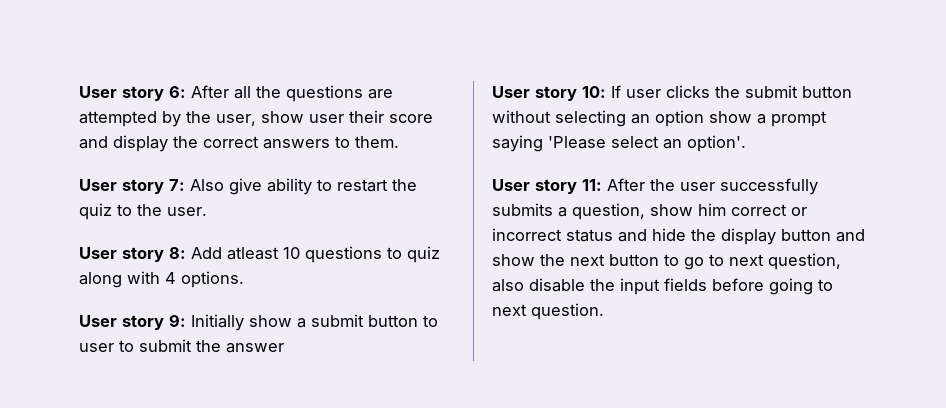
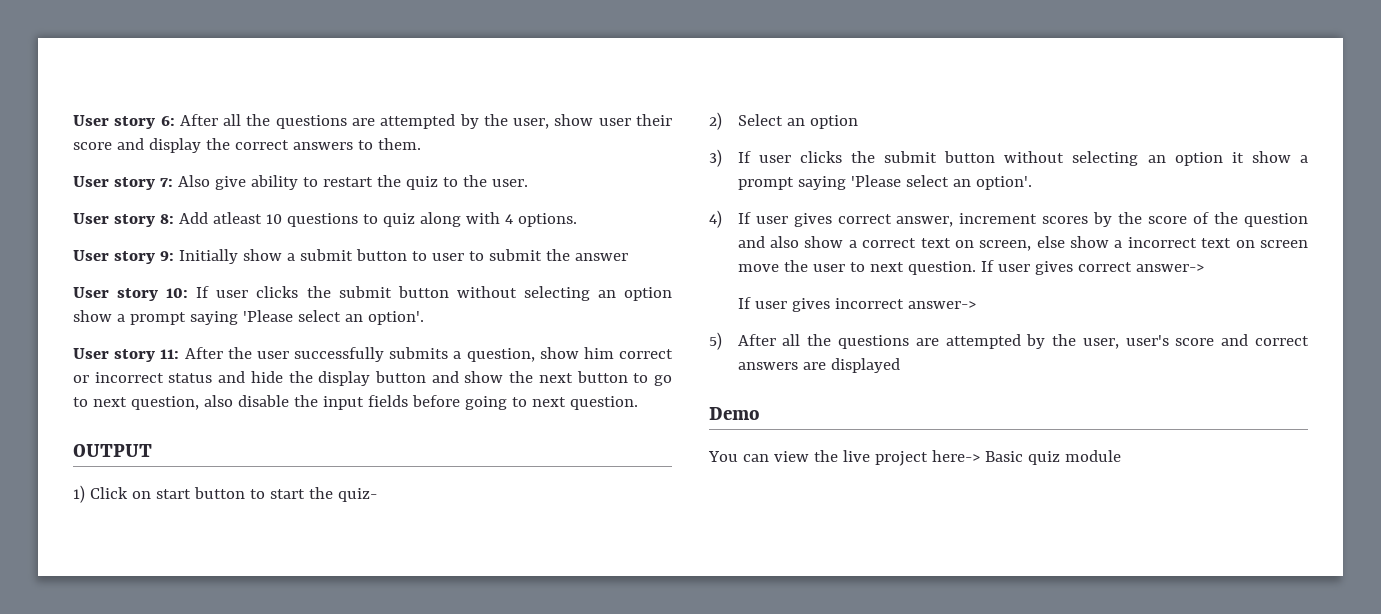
+ OUTPUT
+ 1) Click on start button to start the quiz-
+ 2) Select an option
+ 3) If user clicks the submit button without selecting an option it show a prompt saying 'Please select an option'.
+ 4) If user gives correct answer, increment scores by the score of the question and also show a correct text on screen, else show a incorrect text on screen move the user to next question. If user gives correct answer->
+ If user gives incorrect answer->
+ 5) After all the questions are attempted by the user, user's score and correct answers are displayed
+ Demo
+ You can view the live project here-> Basic quiz module

